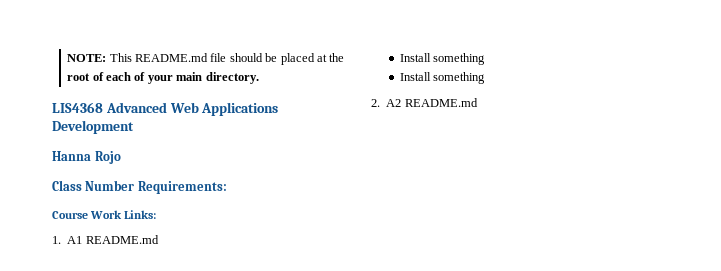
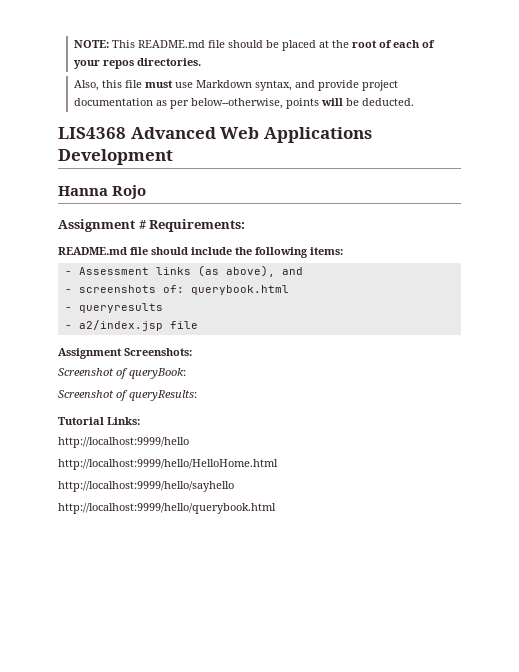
- NOTE: This README.md file should be placed at the root of each of your main directory.
+ NOTE: This README.md file should be placed at the root of each of your repos directories.
+ Also, this file must use Markdown syntax, and provide project documentation as per below--otherwise, points will be deducted.
- Class Number Requirements:
+ Assignment # Requirements:
- Course Work Links:
- 1. A1 README.md
- Install something
- Install something
- 2. A2 README.md
+ README.md file should include the following items:
+ - Assessment links (as above), and
+ - screenshots of: querybook.html
+ - queryresults
+ - a2/index.jsp file
+ Assignment Screenshots:
+ Screenshot of queryBook:
+ Screenshot of queryResults:
+ Tutorial Links:
+ http://localhost:9999/hello
+ http://localhost:9999/hello/HelloHome.html
+ http://localhost:9999/hello/sayhello
+ http://localhost:9999/hello/querybook.html

